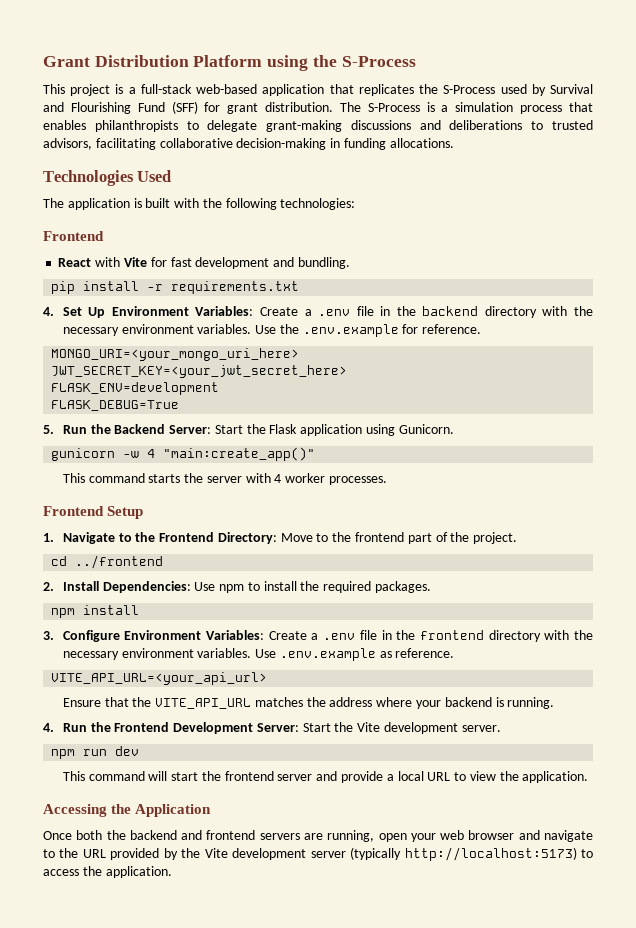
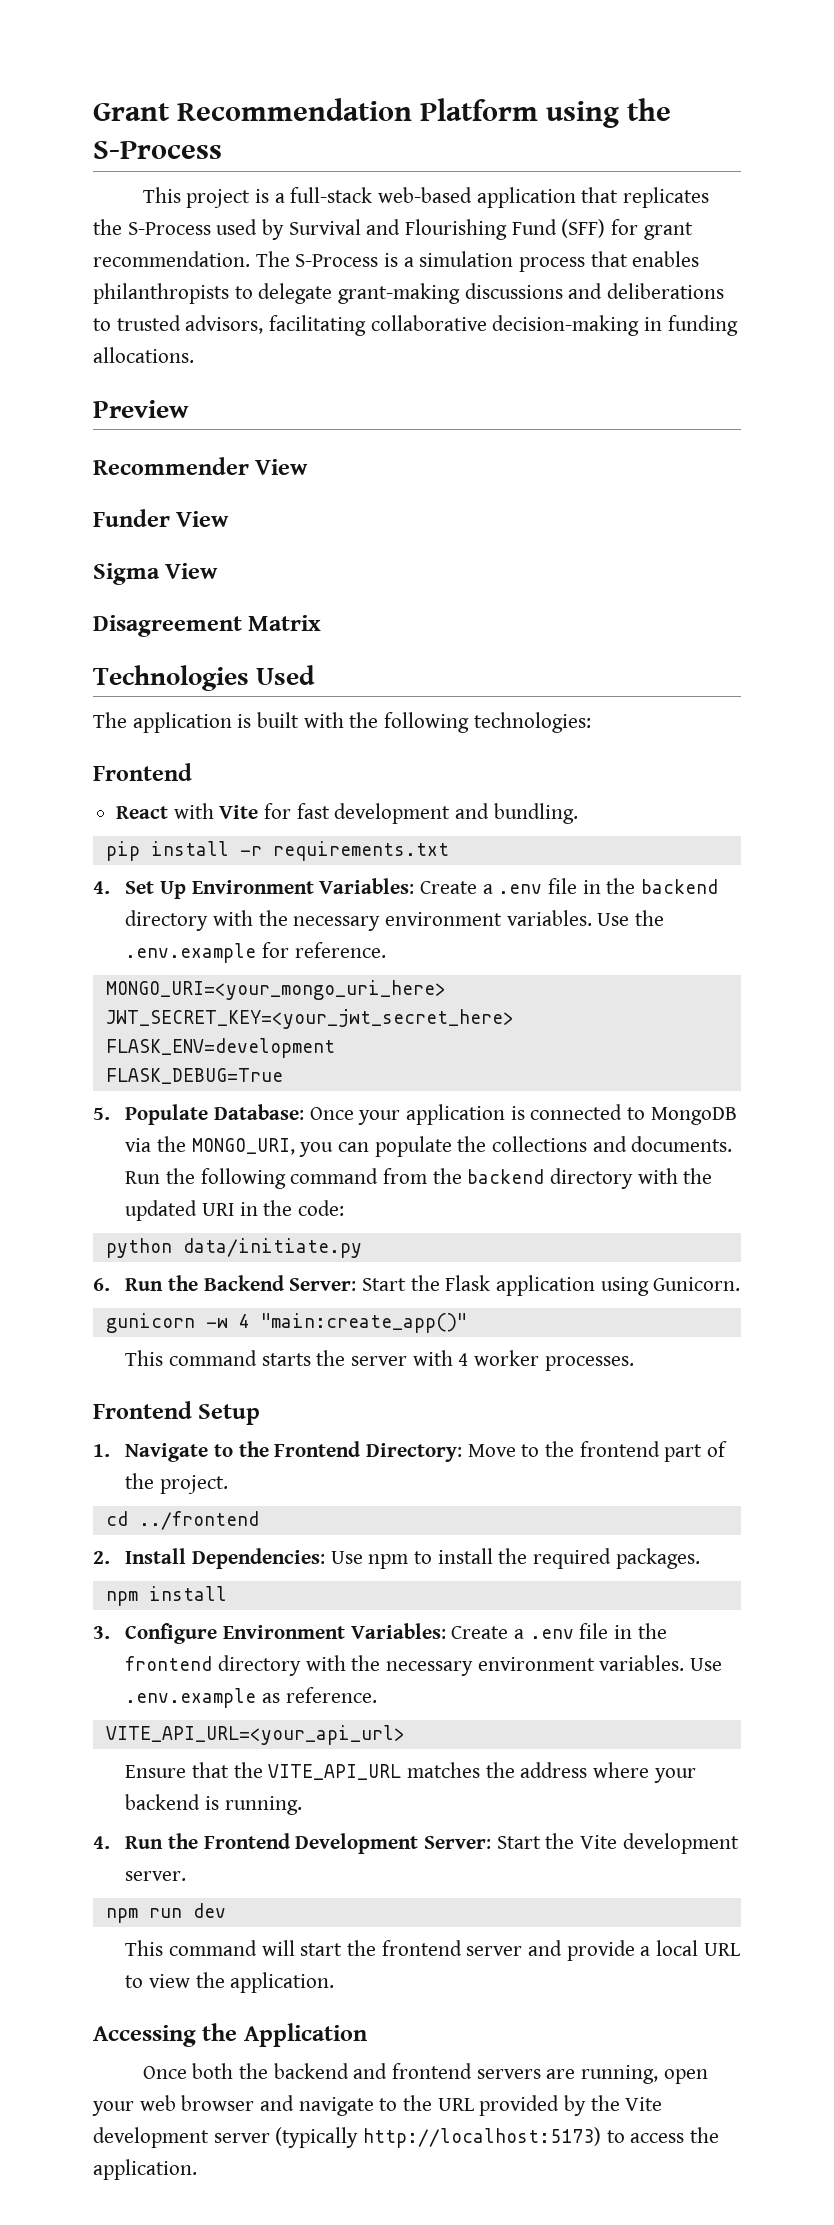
- Grant Distribution Platform using the S-Process
+ Grant Recommendation Platform using the S-Process
- This project is a full-stack web-based application that replicates the S-Process used by Survival and Flourishing Fund (SFF) for grant distribution.
+ This project is a full-stack web-based application that replicates the S-Process used by Survival and Flourishing Fund (SFF) for grant recommendation.
+ Preview
+ Recommender View
+ Funder View
+ Sigma View
+ Disagreement Matrix
- 5. Run the Backend Server: Start the Flask application using Gunicorn.
+ 5. Populate Database: Once your application is connected to MongoDB via the MONGO_URI, you can populate the collections and documents. Run the following command from the backend directory with the updated URI in the code:
+ python data/initiate.py
+ 6. Run the Backend Server: Start the Flask application using Gunicorn.

